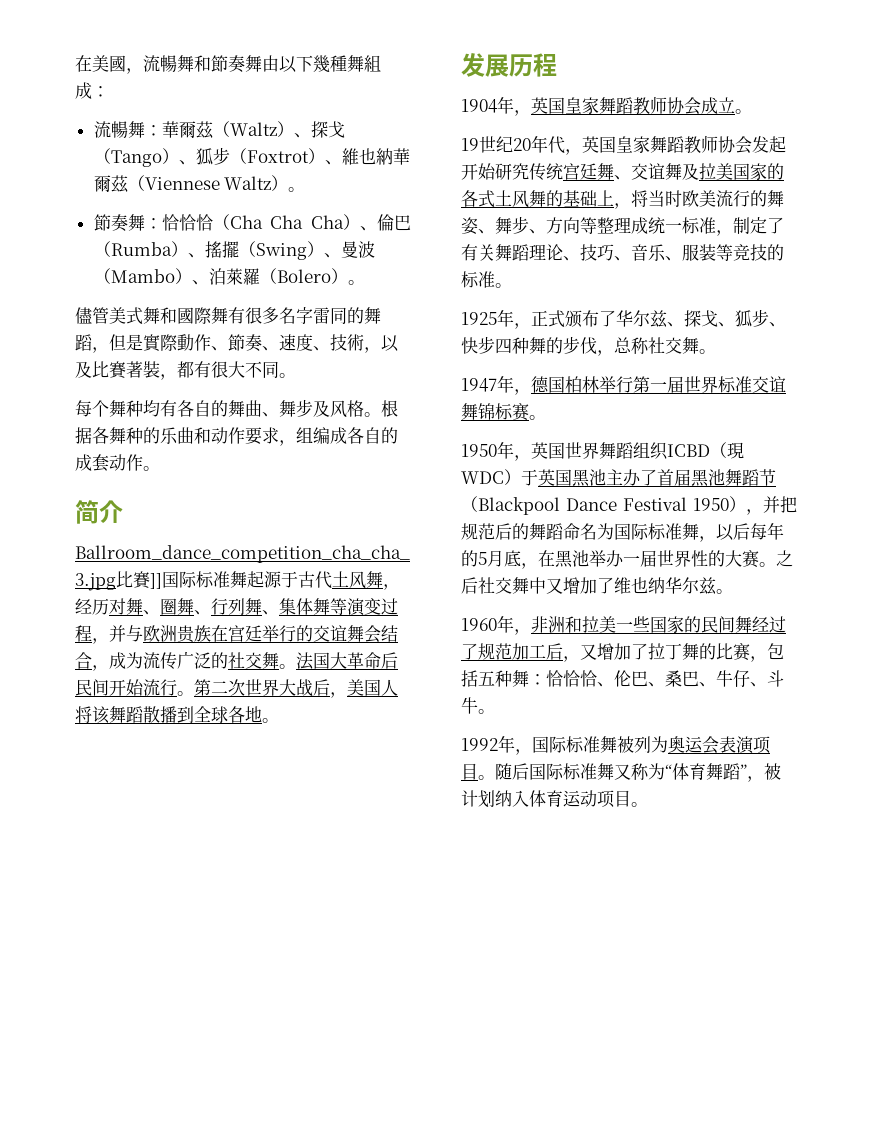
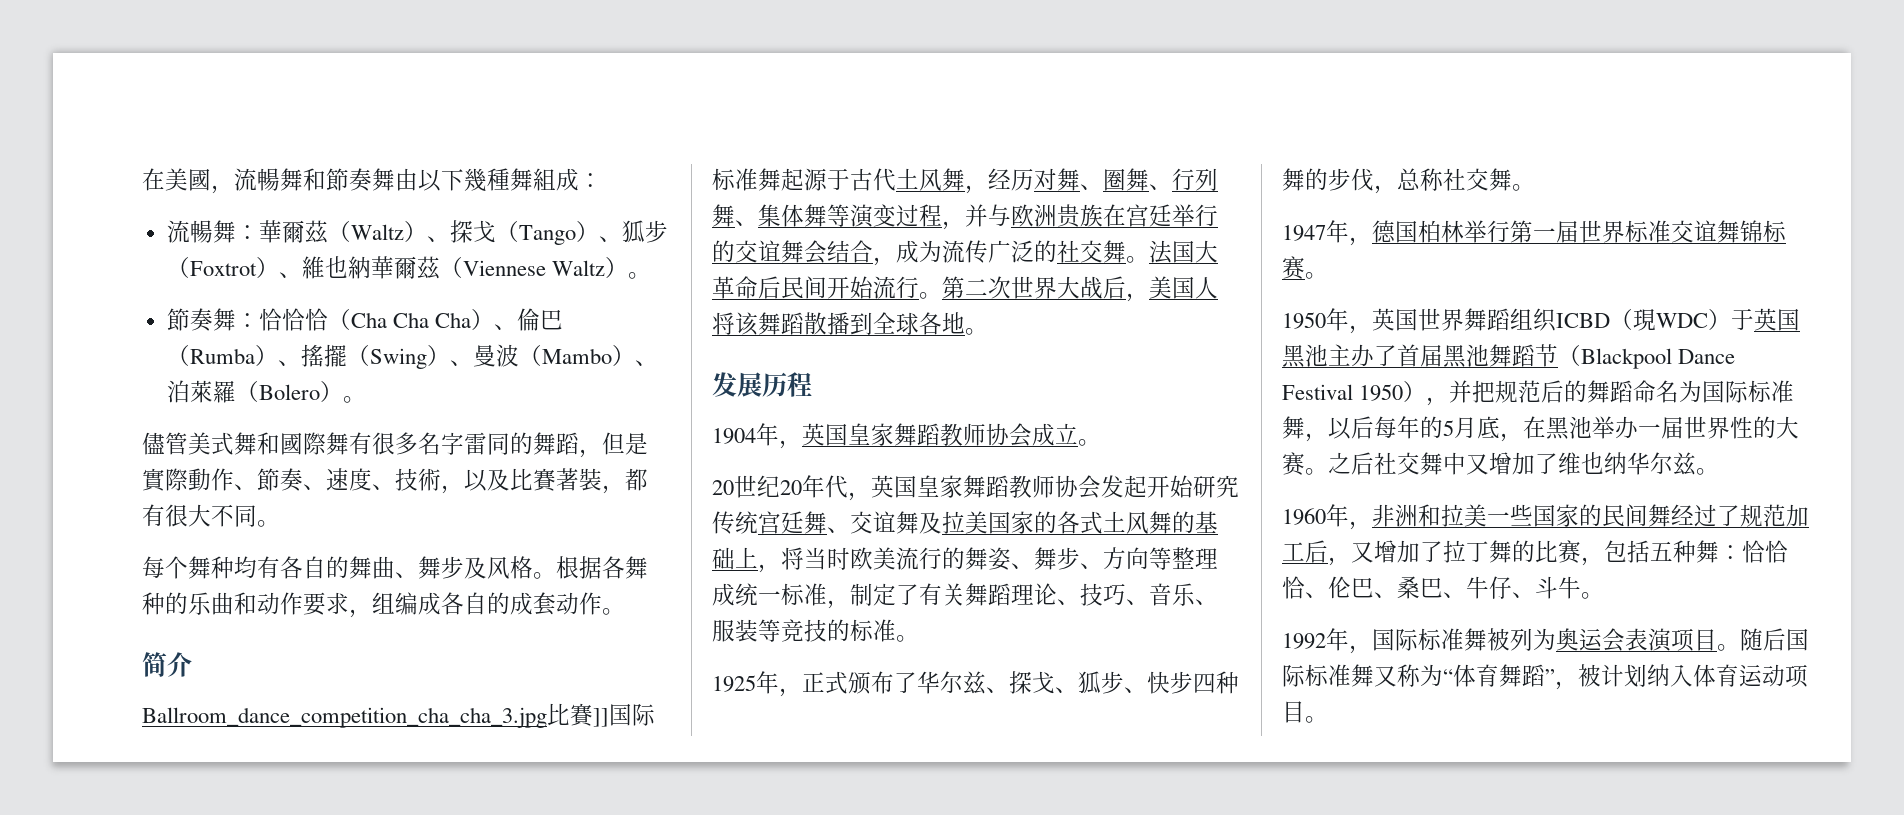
- 19世纪20年代，英国皇家舞蹈教师协会发起开始研究传统宫廷舞、交谊舞及拉美国家的各式土风舞的基础上，将当时欧美流行的舞姿、舞步、方向等整理成统一标准，制定了有关舞蹈理论、技巧、音乐、服装等竞技的标准。
+ 20世纪20年代，英国皇家舞蹈教师协会发起开始研究传统宫廷舞、交谊舞及拉美国家的各式土风舞的基础上，将当时欧美流行的舞姿、舞步、方向等整理成统一标准，制定了有关舞蹈理论、技巧、音乐、服装等竞技的标准。

